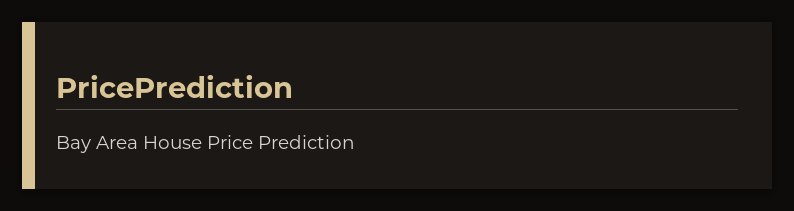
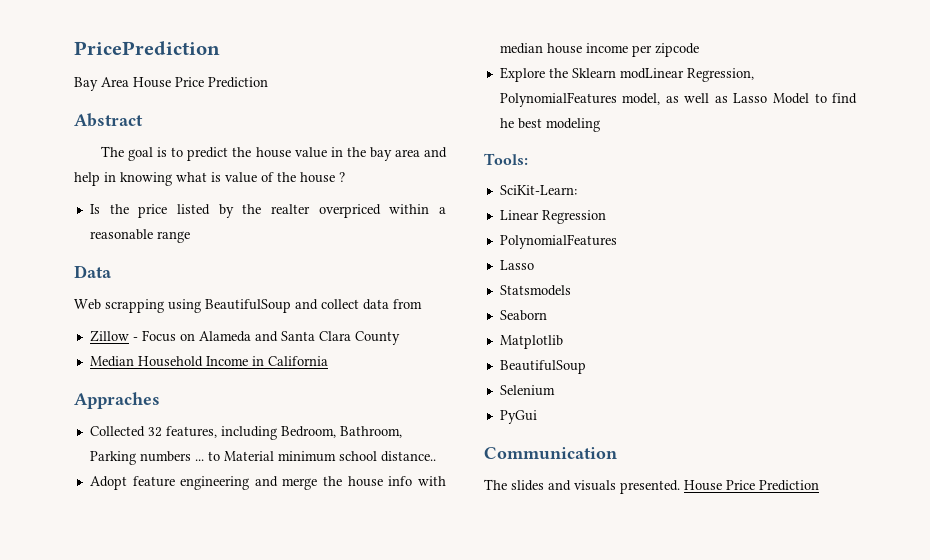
+ Abstract
+ The goal is to predict the house value in the bay area and help in knowing what is value of the house ?
+ Is the price listed by the realter overpriced within a reasonable range
+ Data
+ Web scrapping using BeautifulSoup and collect data from
+ Zillow - Focus on Alameda and Santa Clara County
+ Median Household Income in California
+ Appraches
+ Collected 32 features, including Bedroom, Bathroom, Parking numbers ... to Material minimum school distance..
+ Adopt feature engineering and merge the house info with median house income per zipcode
+ Explore the Sklearn modLinear Regression, PolynomialFeatures model, as well as Lasso Model to find he best modeling
+ Tools:
+ SciKit-Learn:
+ Linear Regression
+ PolynomialFeatures
+ Lasso
+ Statsmodels
+ Seaborn
+ Matplotlib
+ BeautifulSoup
+ Selenium
+ PyGui
+ Communication
+ The slides and visuals presented. House Price Prediction

